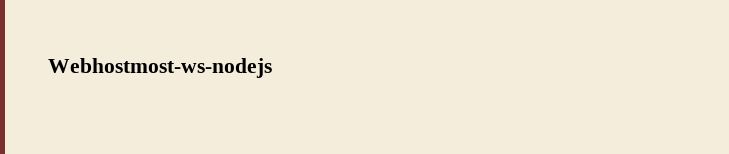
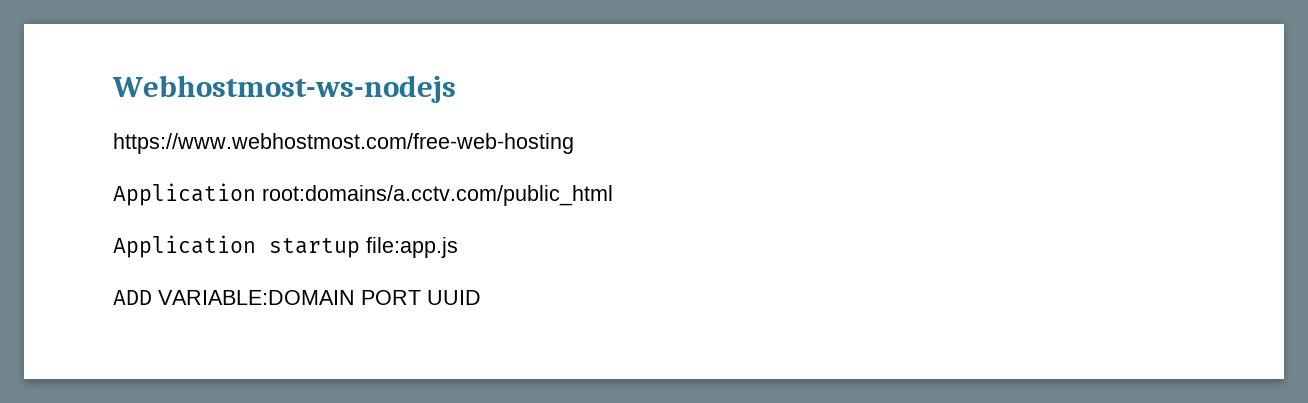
+ https://www.webhostmost.com/free-web-hosting
+ Application root:domains/a.cctv.com/public_html
+ Application startup file:app.js
+ ADD VARIABLE:DOMAIN PORT UUID

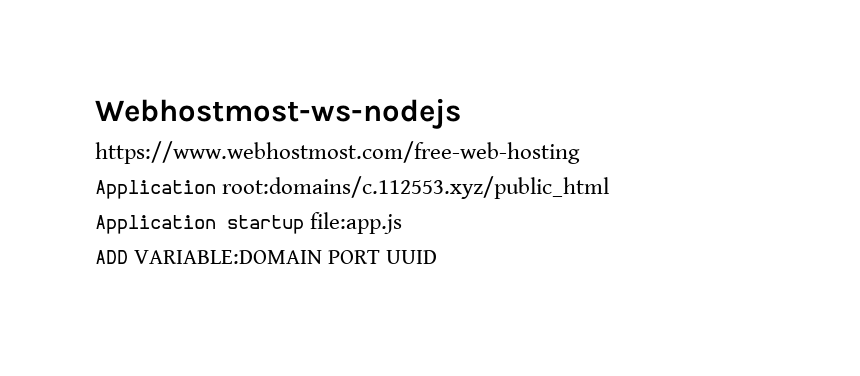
- Application root:domains/a.cctv.com/public_html
+ Application root:domains/c.112553.xyz/public_html

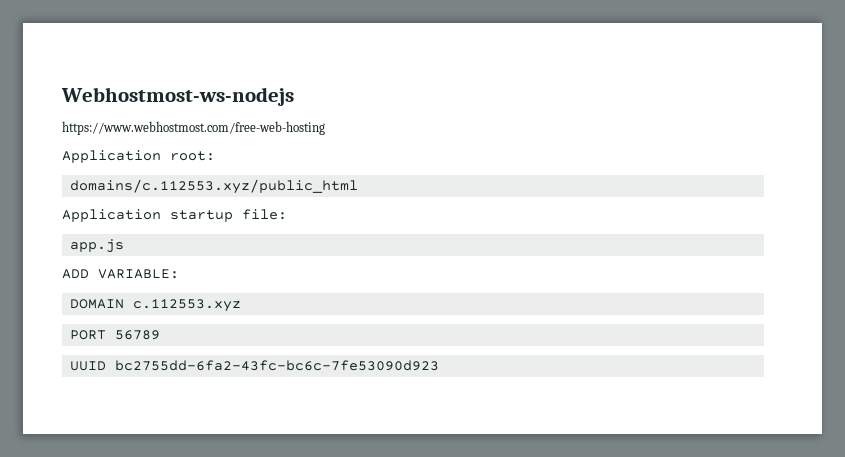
- Application root:domains/c.112553.xyz/public_html
+ Application root:
+ domains/c.112553.xyz/public_html
- Application startup file:app.js
+ Application startup file:
+ app.js
- ADD VARIABLE:DOMAIN PORT UUID
+ ADD VARIABLE:
+ DOMAIN c.112553.xyz
+ PORT 56789
+ UUID bc2755dd-6fa2-43fc-bc6c-7fe53090d923

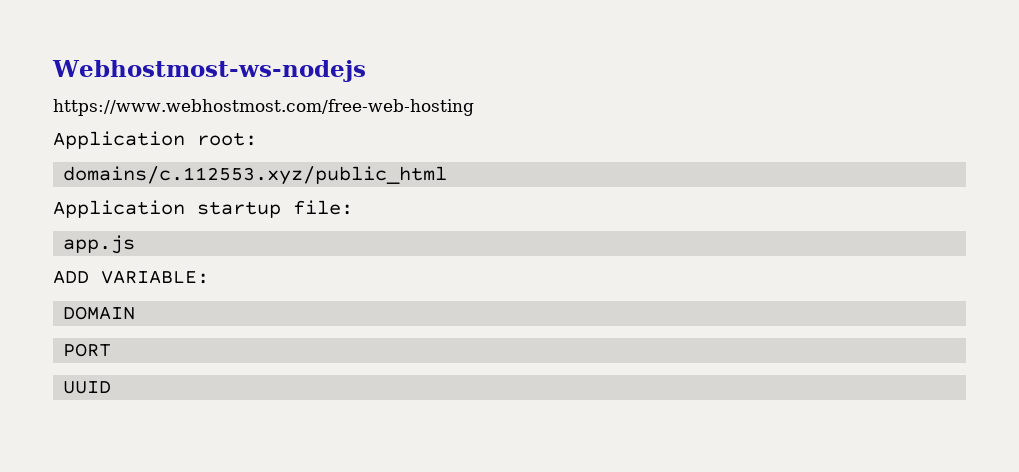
- DOMAIN c.112553.xyz
+ DOMAIN
- PORT 56789
+ PORT
- UUID bc2755dd-6fa2-43fc-bc6c-7fe53090d923
+ UUID

